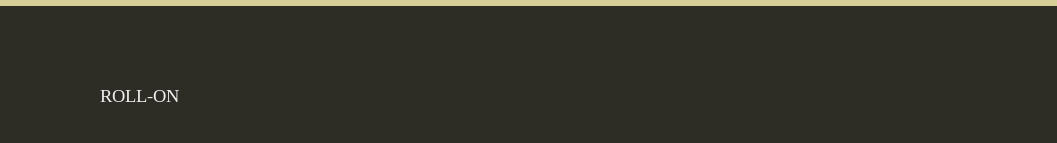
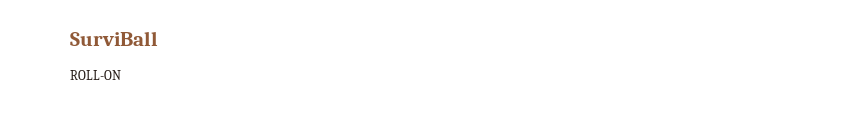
+ SurviBall

